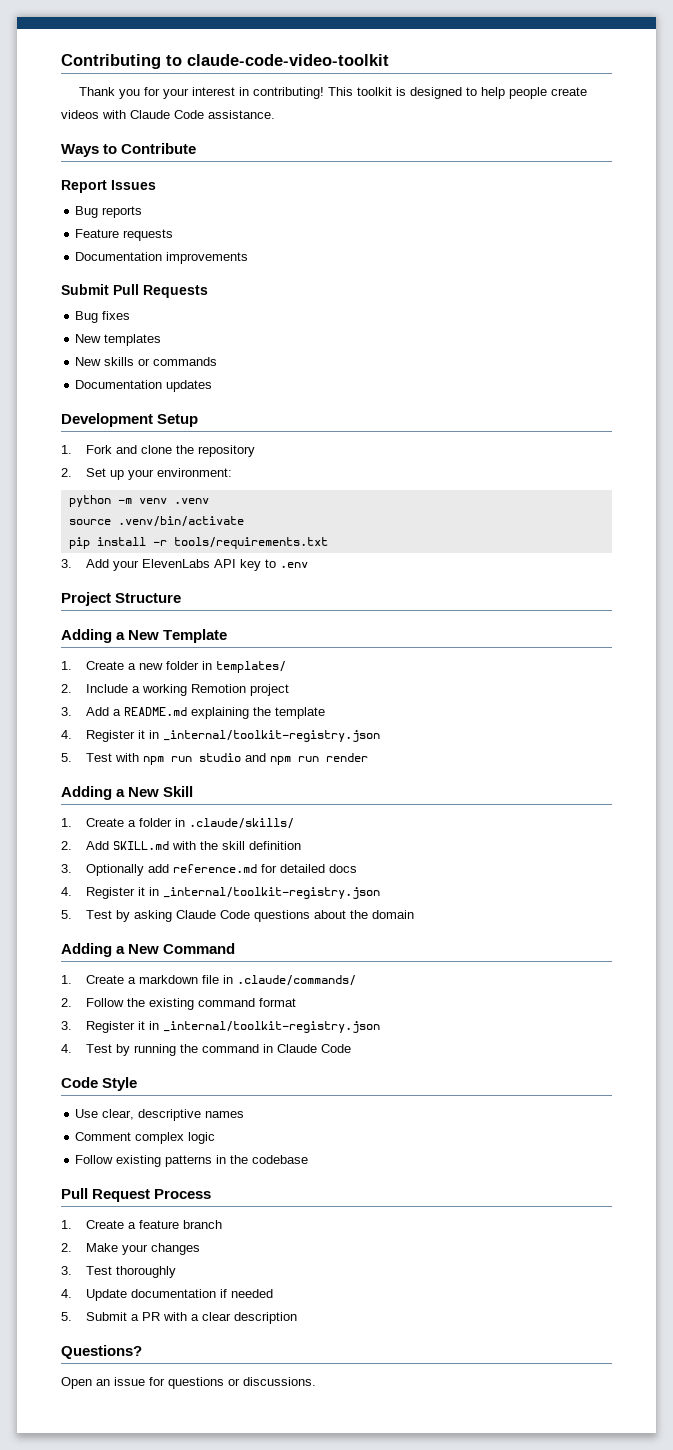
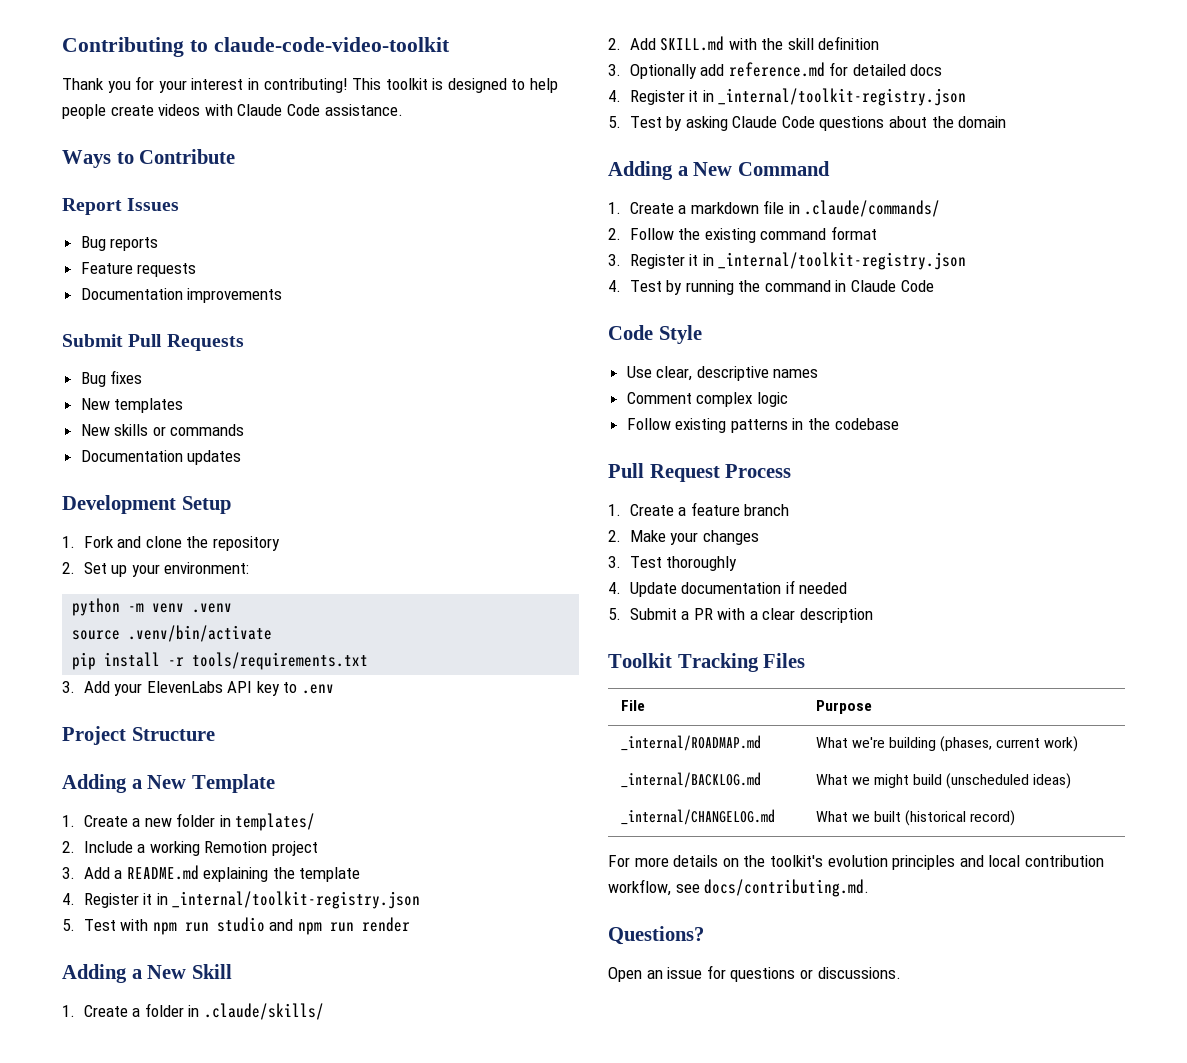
+ Toolkit Tracking Files
+ File | Purpose
+ _internal/ROADMAP.md | What we're building (phases, current work)
+ _internal/BACKLOG.md | What we might build (unscheduled ideas)
+ _internal/CHANGELOG.md | What we built (historical record)
+ For more details on the toolkit's evolution principles and local contribution workflow, see docs/contributing.md.

